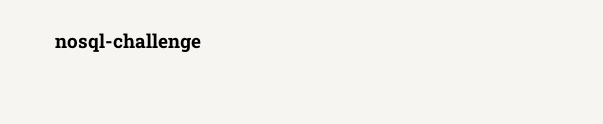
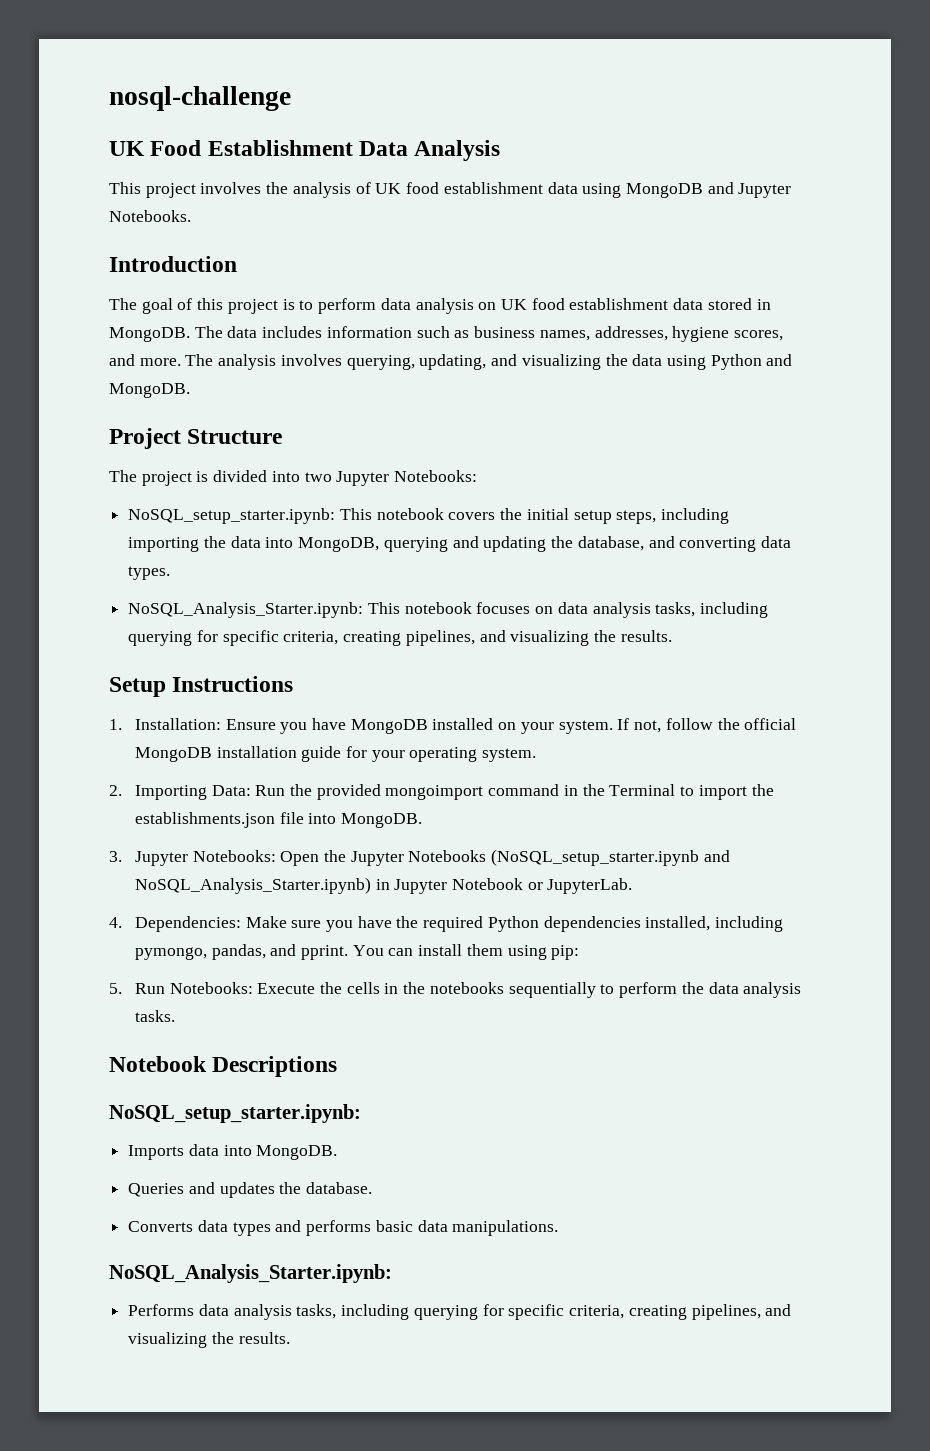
+ UK Food Establishment Data Analysis
+ This project involves the analysis of UK food establishment data using MongoDB and Jupyter Notebooks.
+ Introduction
+ The goal of this project is to perform data analysis on UK food establishment data stored in MongoDB. The data includes information such as business names, addresses, hygiene scores, and more. The analysis involves querying, updating, and visualizing the data using Python and MongoDB.
+ Project Structure
+ The project is divided into two Jupyter Notebooks:
+ NoSQL_setup_starter.ipynb: This notebook covers the initial setup steps, including importing the data into MongoDB, querying and updating the database, and converting data types.
+ NoSQL_Analysis_Starter.ipynb: This notebook focuses on data analysis tasks, including querying for specific criteria, creating pipelines, and visualizing the results.
+ Setup Instructions
+ 1. Installation: Ensure you have MongoDB installed on your system. If not, follow the official MongoDB installation guide for your operating system.
+ 2. Importing Data: Run the provided mongoimport command in the Terminal to import the establishments.json file into MongoDB.
+ 3. Jupyter Notebooks: Open the Jupyter Notebooks (NoSQL_setup_starter.ipynb and NoSQL_Analysis_Starter.ipynb) in Jupyter Notebook or JupyterLab.
+ 4. Dependencies: Make sure you have the required Python dependencies installed, including pymongo, pandas, and pprint. You can install them using pip:
+ 5. Run Notebooks: Execute the cells in the notebooks sequentially to perform the data analysis tasks.
+ Notebook Descriptions
+ NoSQL_setup_starter.ipynb:
+ Imports data into MongoDB.
+ Queries and updates the database.
+ Converts data types and performs basic data manipulations.
+ NoSQL_Analysis_Starter.ipynb:
+ Performs data analysis tasks, including querying for specific criteria, creating pipelines, and visualizing the results.

